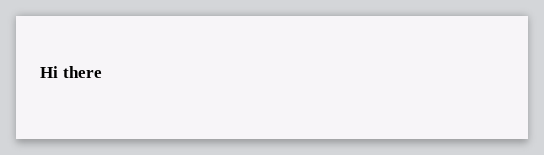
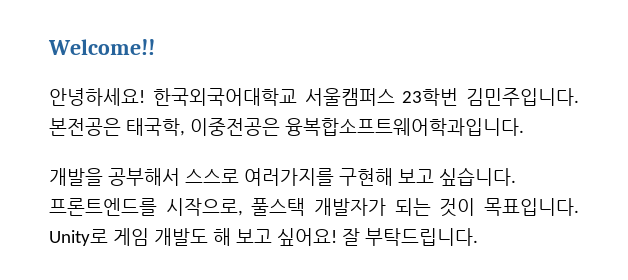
- Hi there
+ Welcome!!
+ 안녕하세요! 한국외국어대학교 서울캠퍼스 23학번 김민주입니다. 본전공은 태국학, 이중전공은 융복합소프트웨어학과입니다.
+ 개발을 공부해서 스스로 여러가지를 구현해 보고 싶습니다. 프론트엔드를 시작으로, 풀스택 개발자가 되는 것이 목표입니다. Unity로 게임 개발도 해 보고 싶어요! 잘 부탁드립니다.

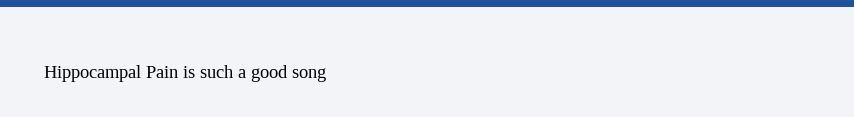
- Welcome!!
- 안녕하세요! 한국외국어대학교 서울캠퍼스 23학번 김민주입니다. 본전공은 태국학, 이중전공은 융복합소프트웨어학과입니다.
- 개발을 공부해서 스스로 여러가지를 구현해 보고 싶습니다. 프론트엔드를 시작으로, 풀스택 개발자가 되는 것이 목표입니다. Unity로 게임 개발도 해 보고 싶어요! 잘 부탁드립니다.
+ Hippocampal Pain is such a good song

